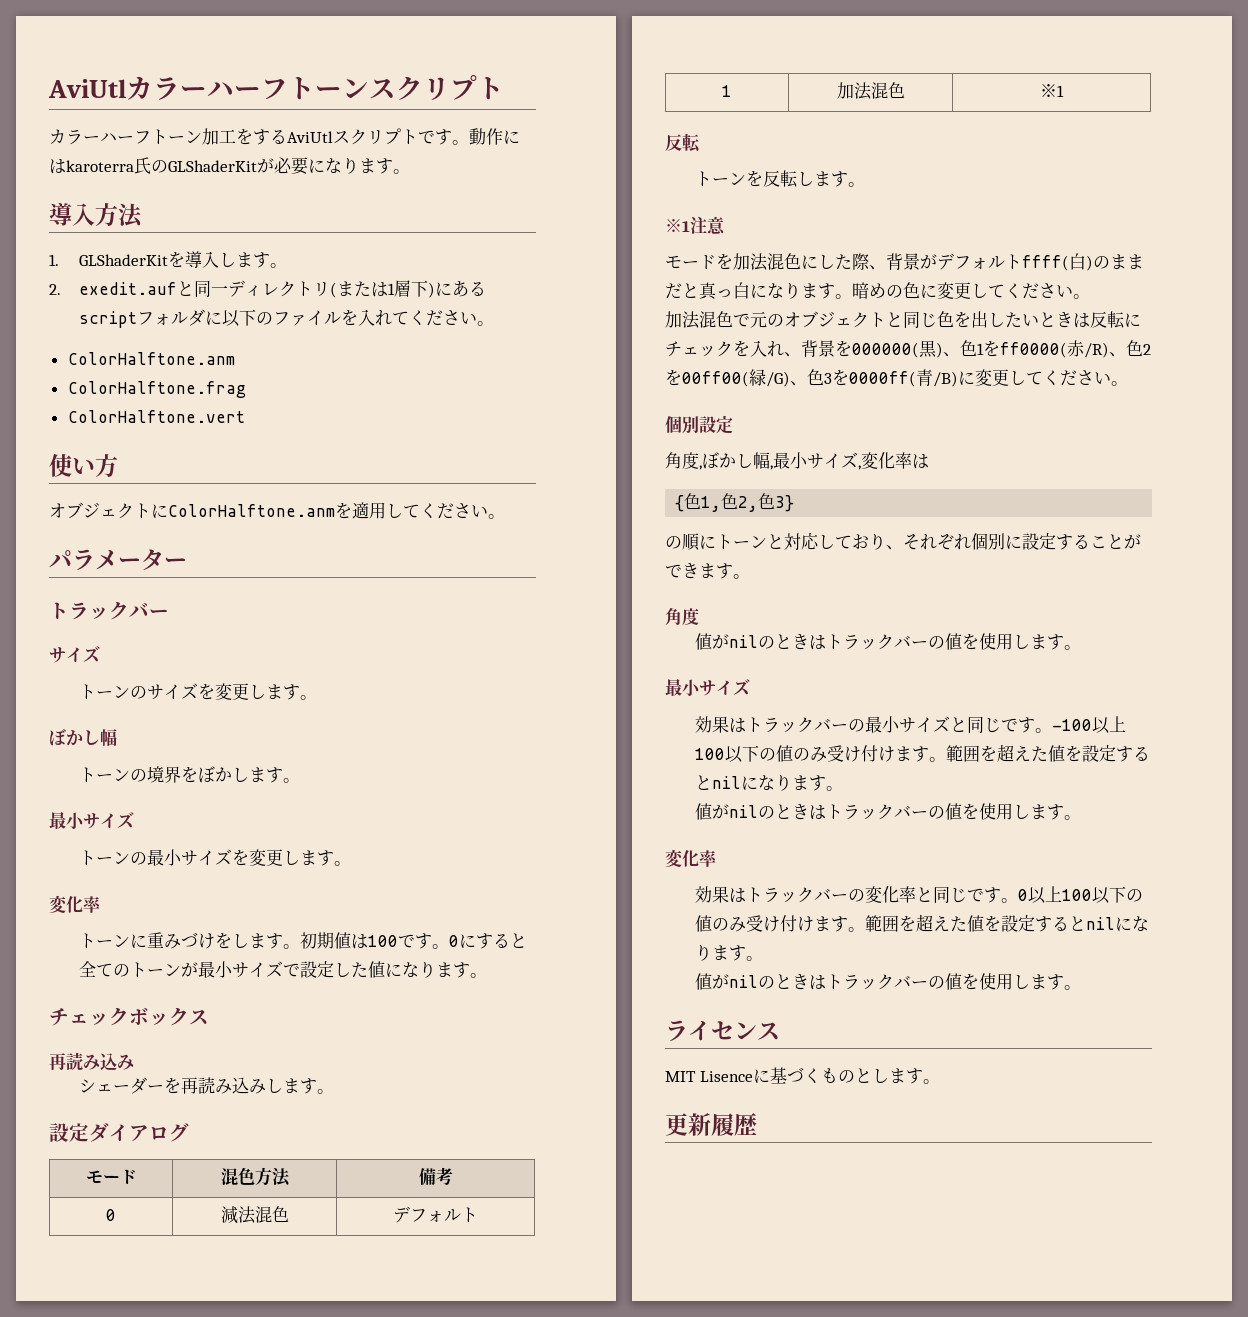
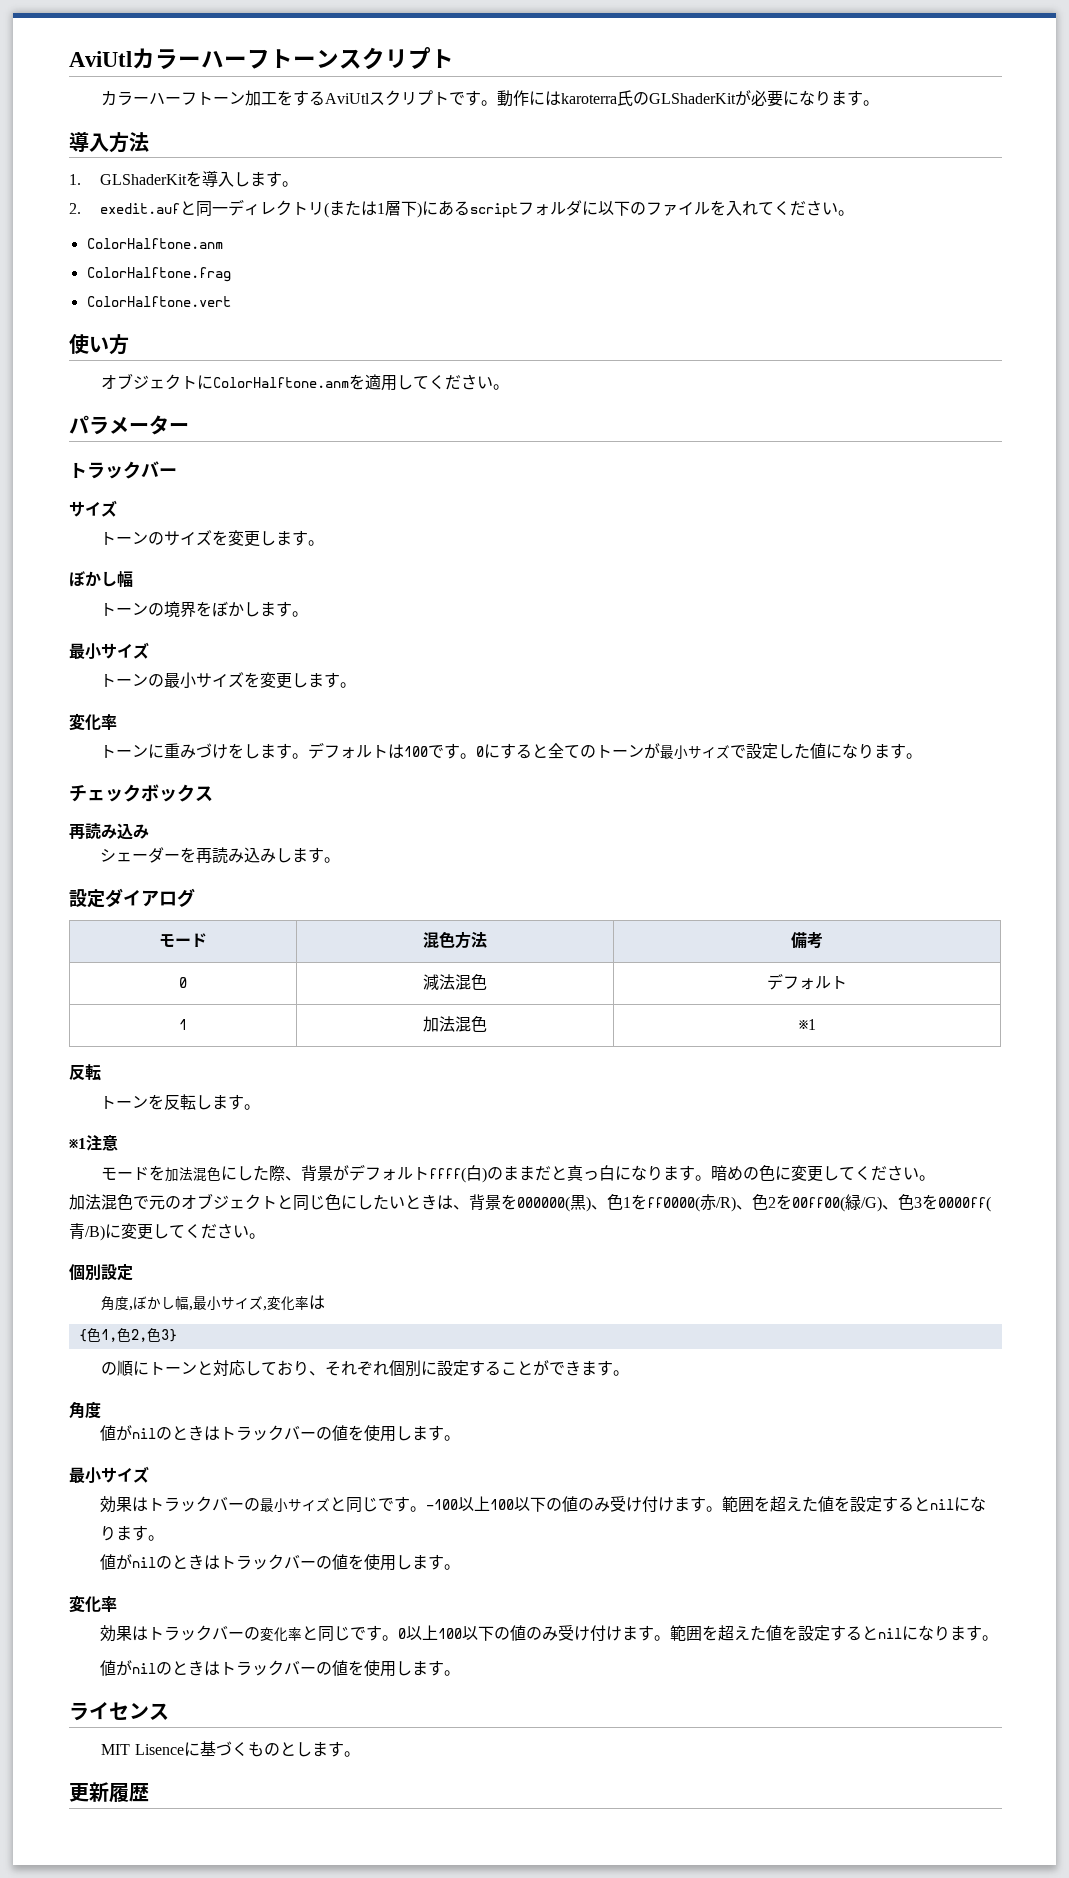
- 初期値は100です。
+ デフォルトは100です。
- 加法混色で元のオブジェクトと同じ色を出したいときは反転にチェックを入れ、背景を000000(黒)、色1をff0000(赤/R)、色2を00ff00(緑/G)、色3を0000ff(青/B)に変更してください。
+ 加法混色で元のオブジェクトと同じ色にしたいときは、背景を000000(黒)、色1をff0000(赤/R)、色2を00ff00(緑/G)、色3を0000ff(青/B)に変更してください。

